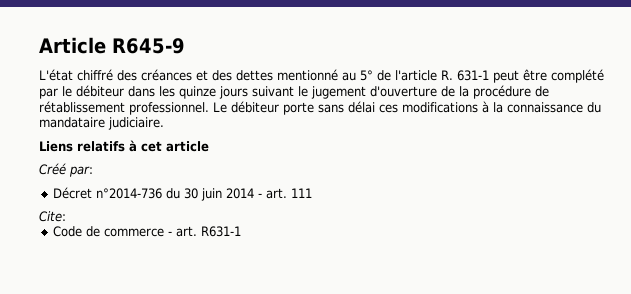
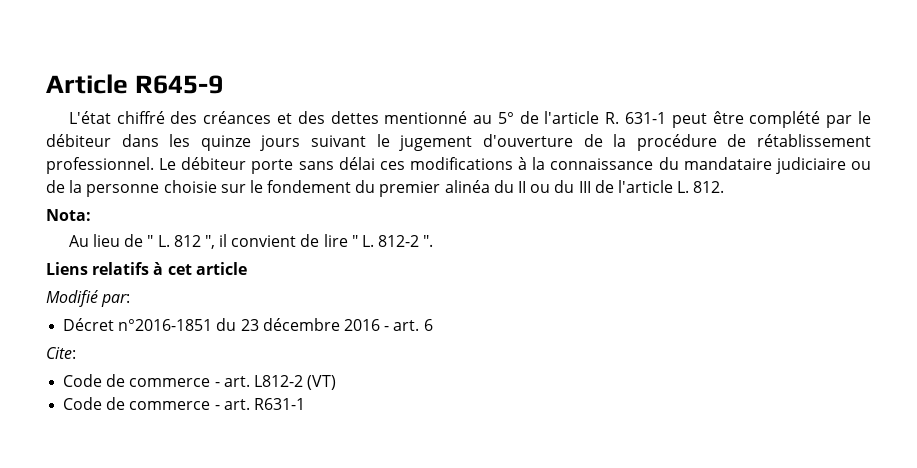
- Le débiteur porte sans délai ces modifications à la connaissance du mandataire judiciaire.
+ Le débiteur porte sans délai ces modifications à la connaissance du mandataire judiciaire ou de la personne choisie sur le fondement du premier alinéa du II ou du III de l'article L. 812.
+ Nota:
+ Au lieu de " L. 812 ", il convient de lire " L. 812-2 ".
- Créé par:
+ Modifié par:
- Décret n°2014-736 du 30 juin 2014 - art. 111
+ Décret n°2016-1851 du 23 décembre 2016 - art. 6
+ Code de commerce - art. L812-2 (VT)

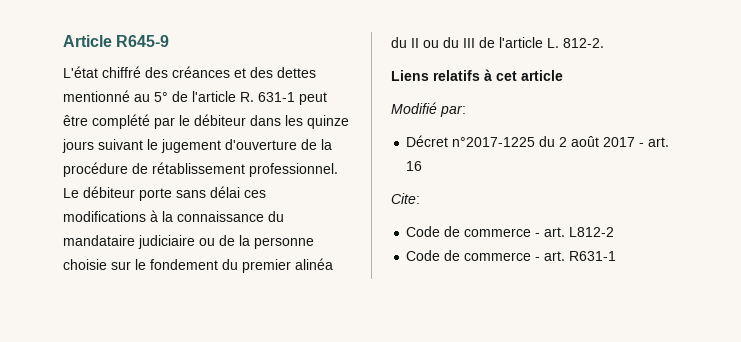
- Le débiteur porte sans délai ces modifications à la connaissance du mandataire judiciaire ou de la personne choisie sur le fondement du premier alinéa du II ou du III de l'article L. 812.
- Nota:
- Au lieu de " L. 812 ", il convient de lire " L. 812-2 ".
+ Le débiteur porte sans délai ces modifications à la connaissance du mandataire judiciaire ou de la personne choisie sur le fondement du premier alinéa du II ou du III de l'article L. 812-2.
- Décret n°2016-1851 du 23 décembre 2016 - art. 6
+ Décret n°2017-1225 du 2 août 2017 - art. 16
- Code de commerce - art. L812-2 (VT)
+ Code de commerce - art. L812-2

